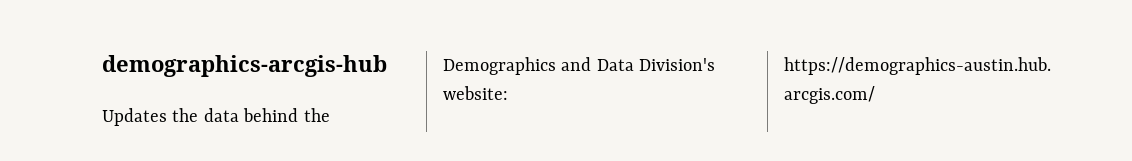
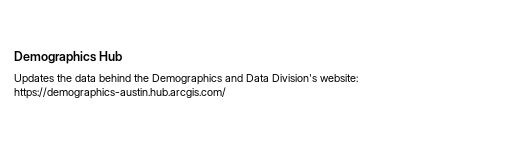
- demographics-arcgis-hub
+ Demographics Hub

